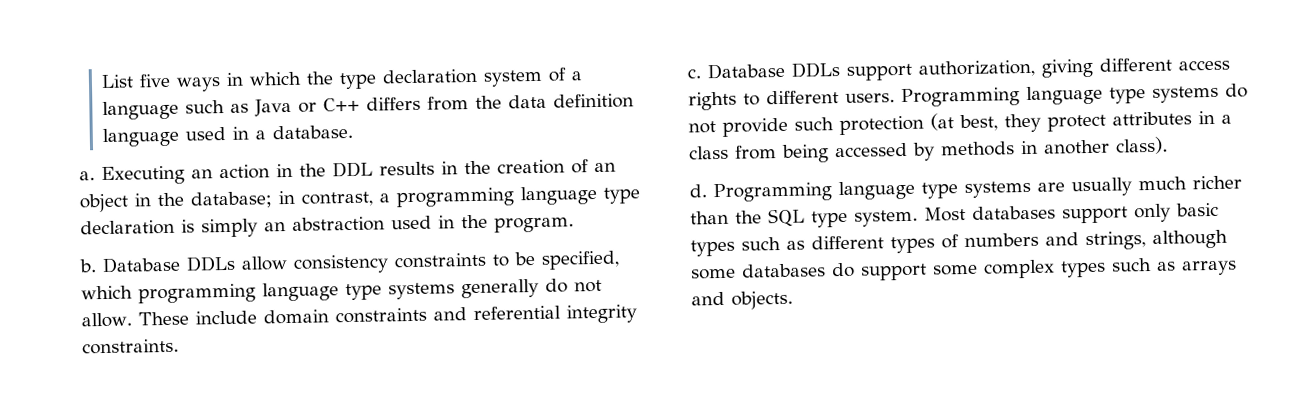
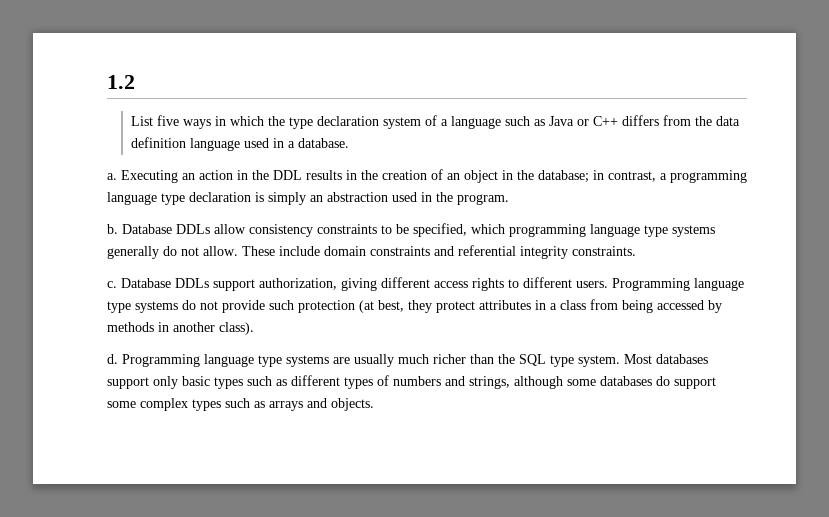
+ 1.2

